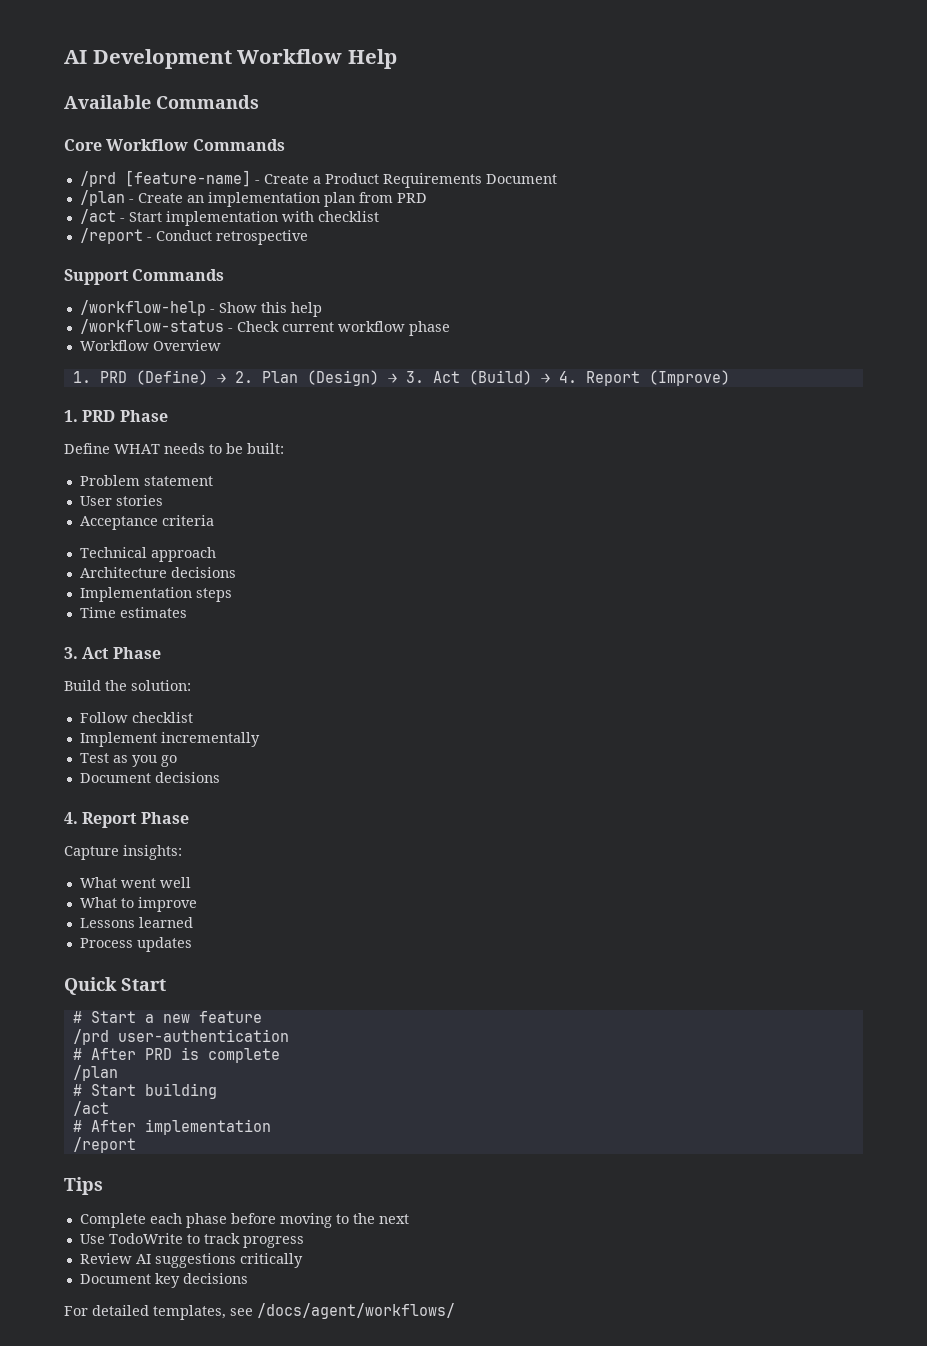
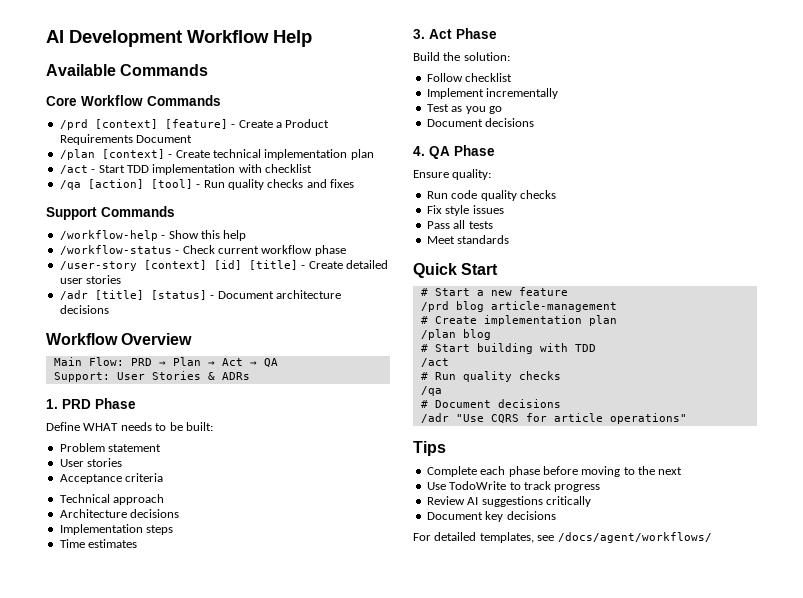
- /prd [feature-name] - Create a Product Requirements Document
+ /prd [context] [feature] - Create a Product Requirements Document
- /plan - Create an implementation plan from PRD
+ /plan [context] - Create technical implementation plan
- /act - Start implementation with checklist
+ /act - Start TDD implementation with checklist
- /report - Conduct retrospective
+ /qa [action] [tool] - Run quality checks and fixes
+ /user-story [context] [id] [title] - Create detailed user stories
+ /adr [title] [status] - Document architecture decisions
  Workflow Overview
- 1. PRD (Define) → 2. Plan (Design) → 3. Act (Build) → 4. Report (Improve)
+ Main Flow: PRD → Plan → Act → QA
+ Support: User Stories & ADRs
- 4. Report Phase
- Capture insights:
- What went well
- What to improve
- Lessons learned
- Process updates
+ 4. QA Phase
+ Ensure quality:
+ Run code quality checks
+ Fix style issues
+ Pass all tests
+ Meet standards
- /prd user-authentication
- # After PRD is complete
- /plan
+ /prd blog article-management
+ # Create implementation plan
+ /plan blog
- # Start building
+ # Start building with TDD
- # After implementation
- /report
+ # Run quality checks
+ /qa
+ # Document decisions
+ /adr "Use CQRS for article operations"

